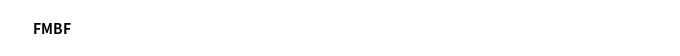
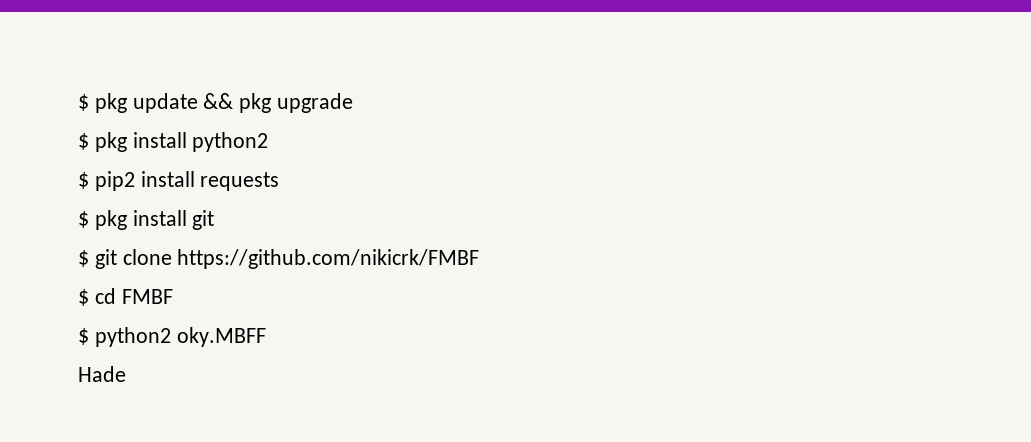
- FMBF
+ $ pkg update && pkg upgrade
+ $ pkg install python2
+ $ pip2 install requests
+ $ pkg install git
+ $ git clone https://github.com/nikicrk/FMBF
+ $ cd FMBF
+ $ python2 oky.MBFF
+ Hade

